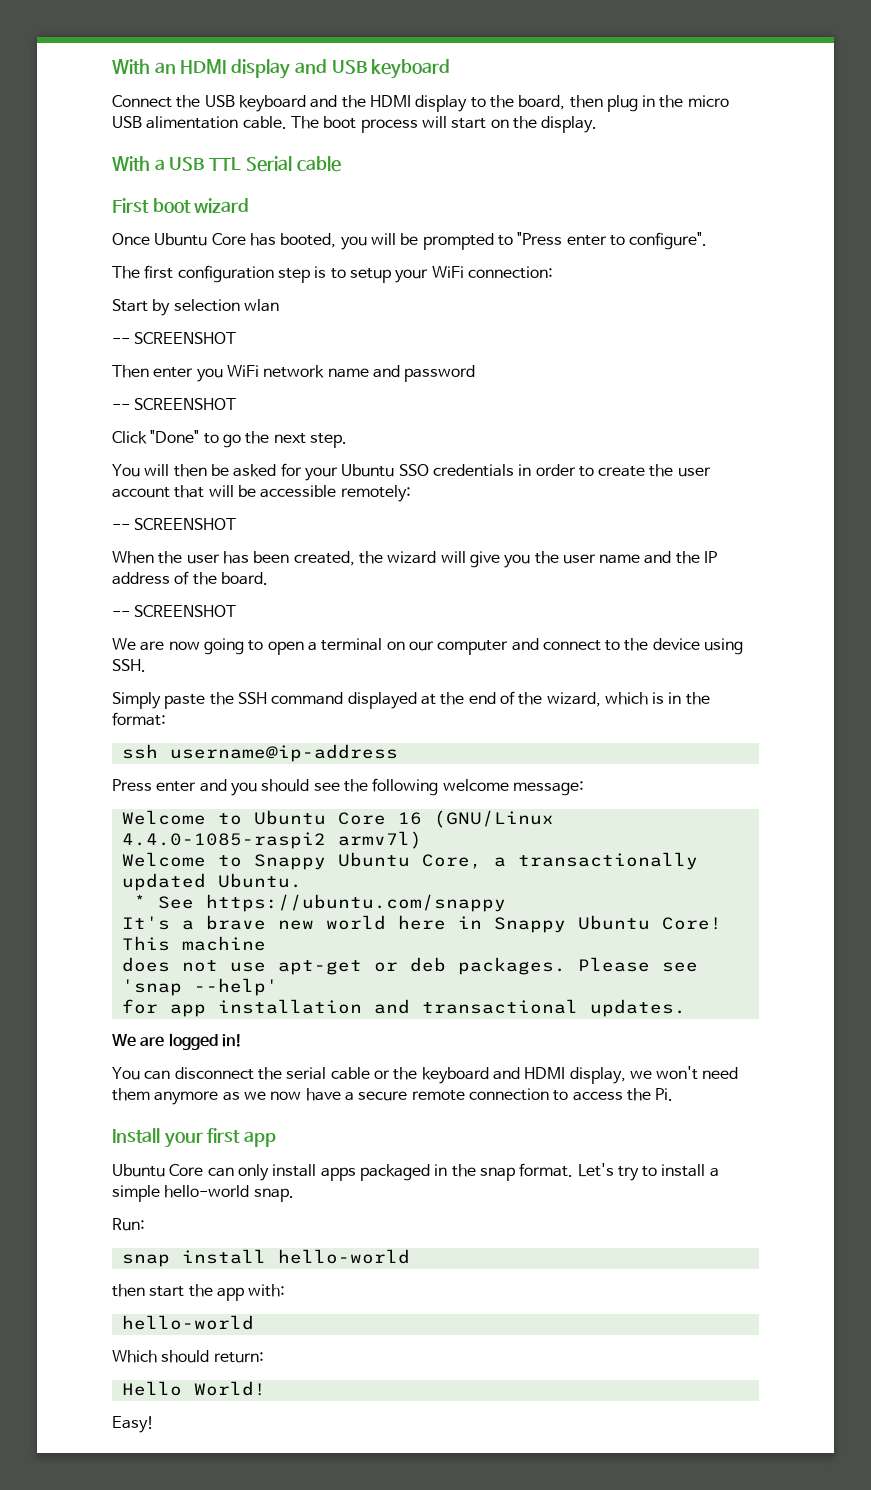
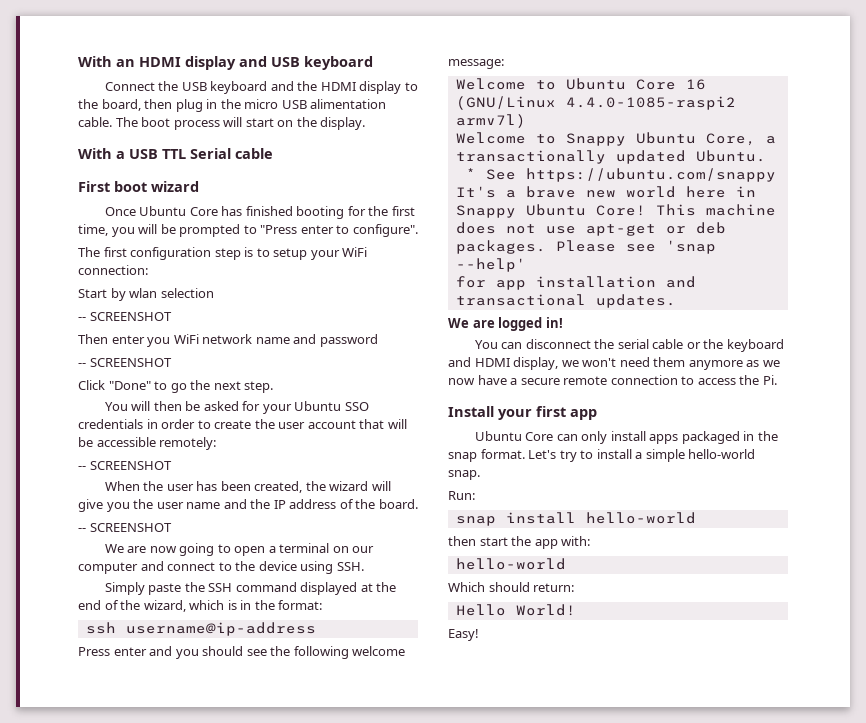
- Once Ubuntu Core has booted, you will be prompted to "Press enter to configure".
+ Once Ubuntu Core has finished booting for the first time, you will be prompted to "Press enter to configure".
- Start by selection wlan
+ Start by wlan selection

